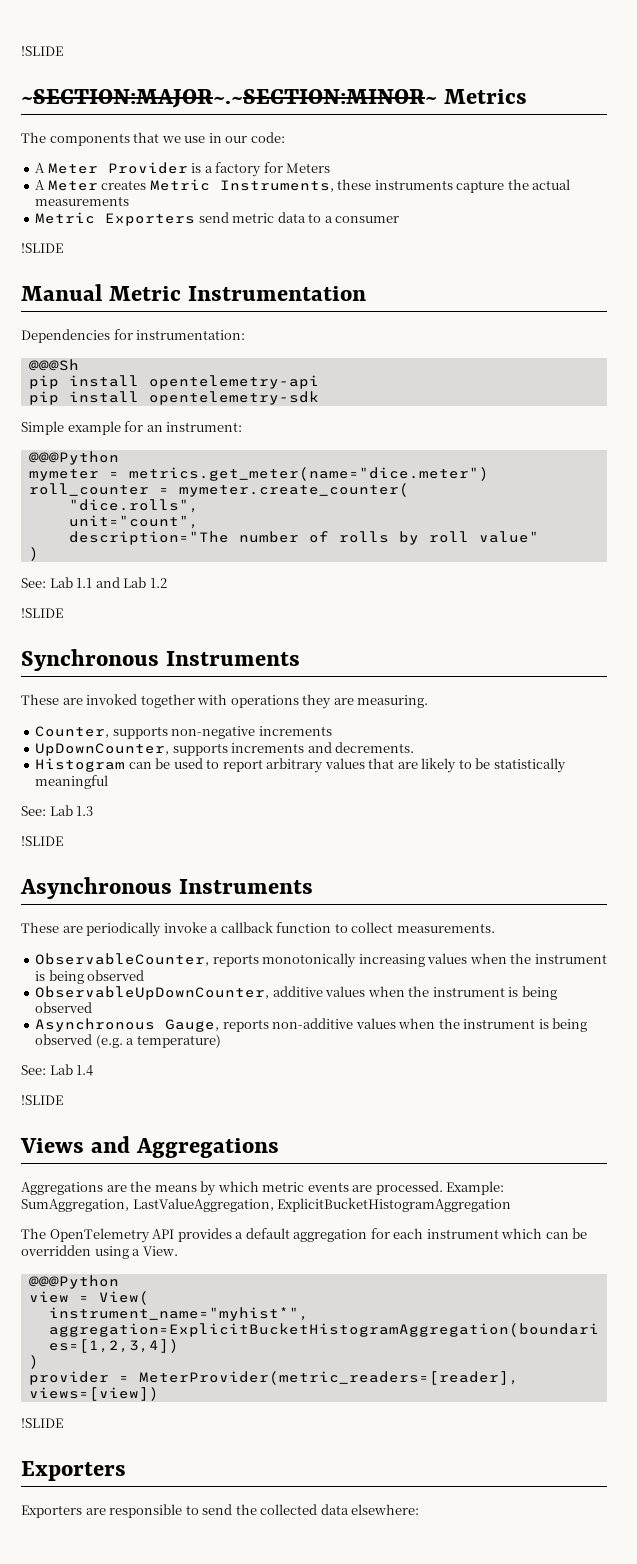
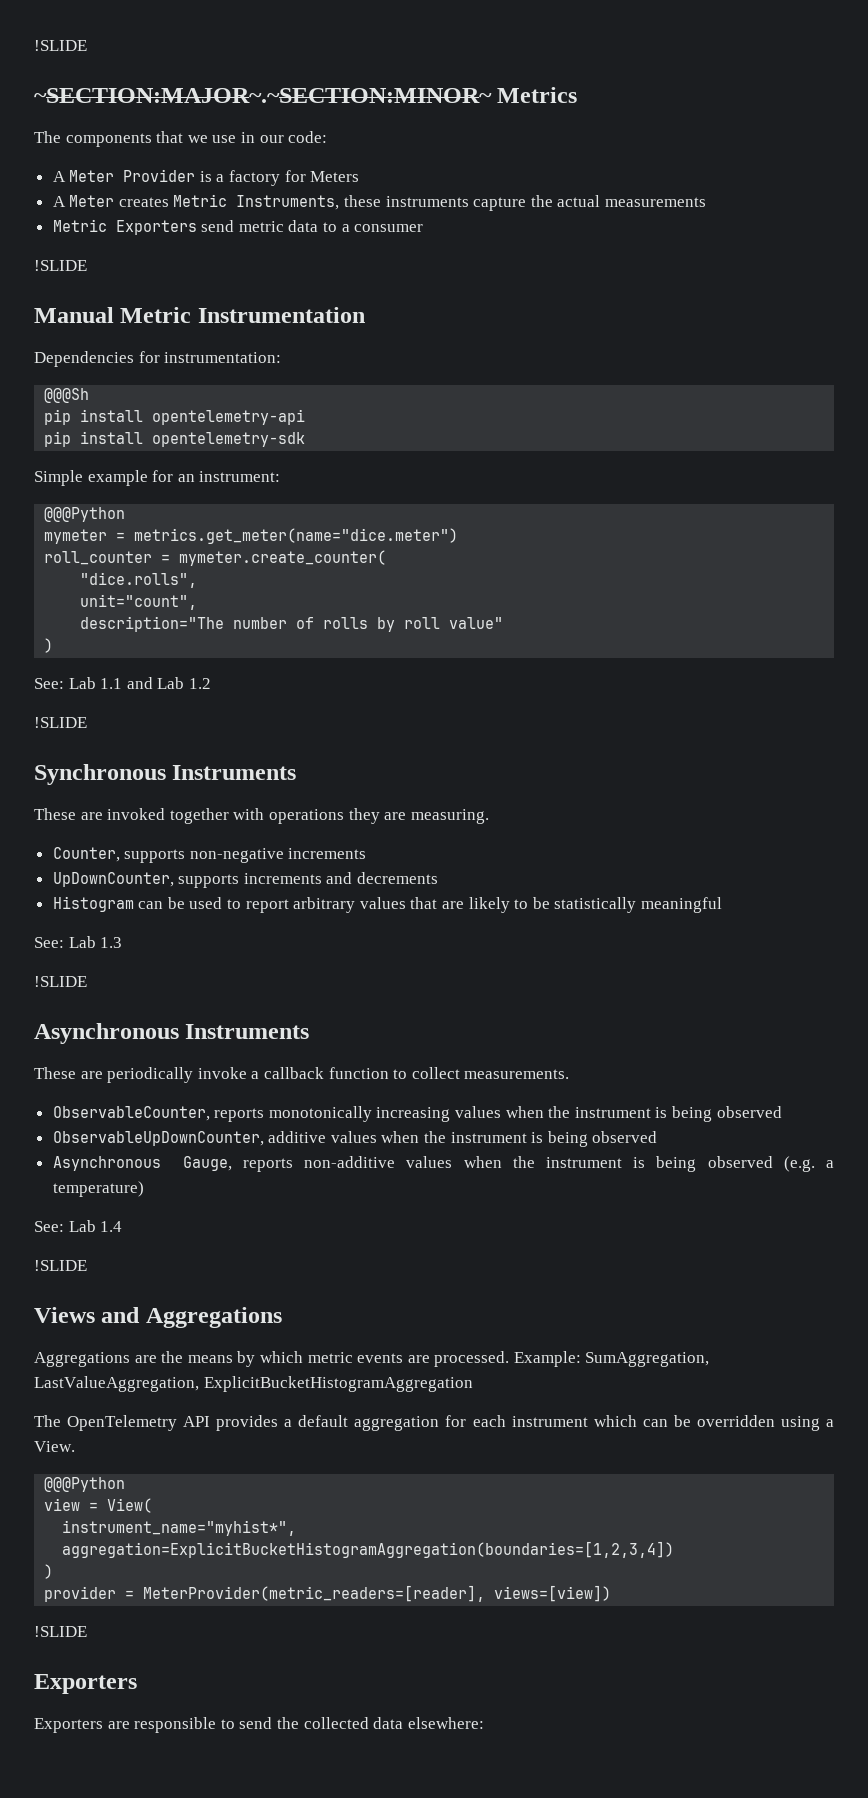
- UpDownCounter, supports increments and decrements.
+ UpDownCounter, supports increments and decrements

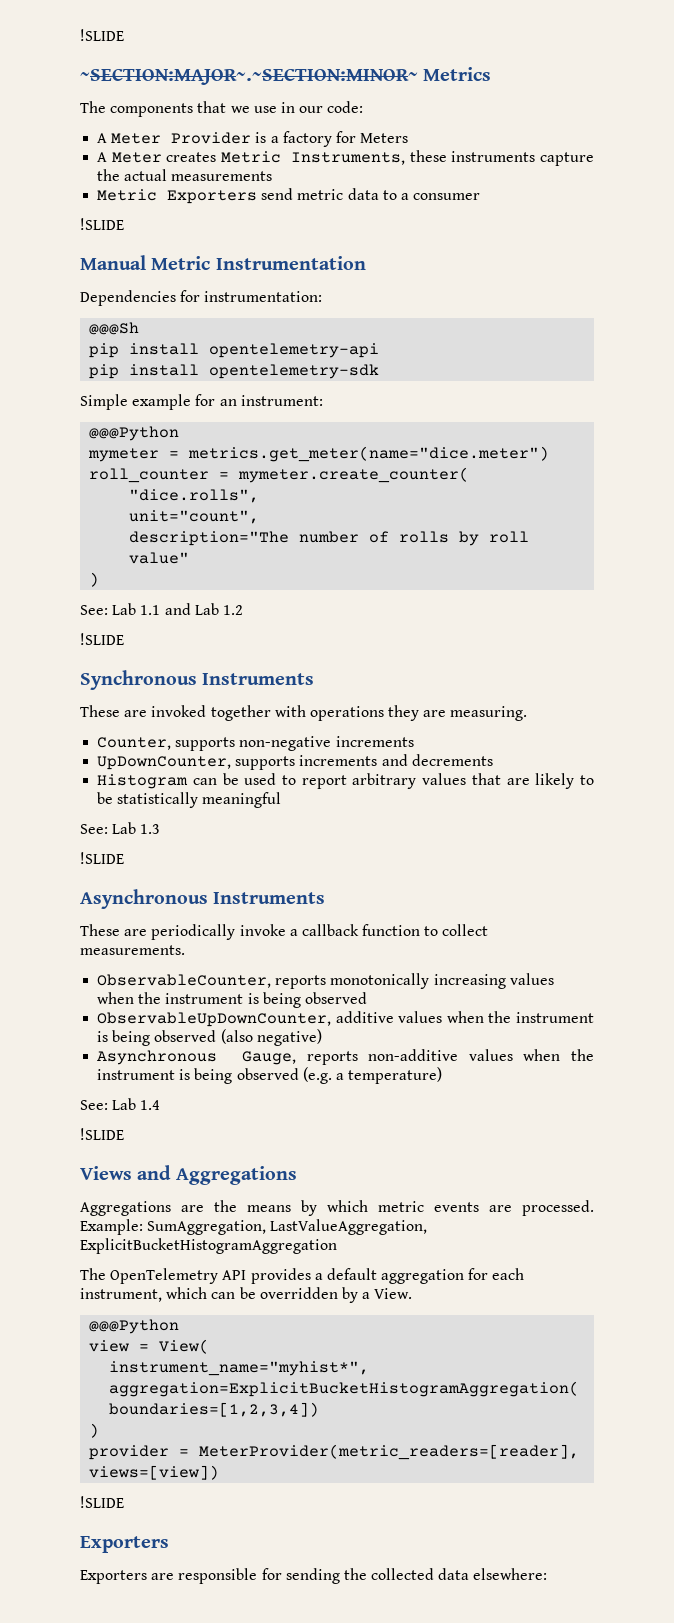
- ObservableUpDownCounter, additive values when the instrument is being observed
+ ObservableUpDownCounter, additive values when the instrument is being observed (also negative)
- The OpenTelemetry API provides a default aggregation for each instrument which can be overridden using a View.
+ The OpenTelemetry API provides a default aggregation for each instrument, which can be overridden by a View.
- Exporters are responsible to send the collected data elsewhere:
+ Exporters are responsible for sending the collected data elsewhere:

